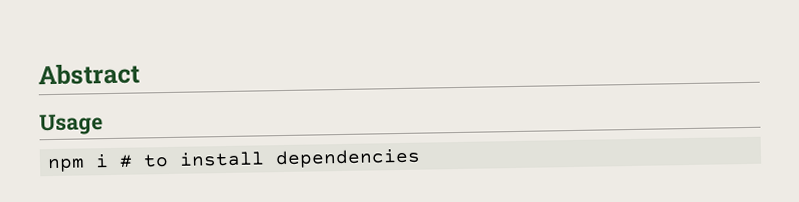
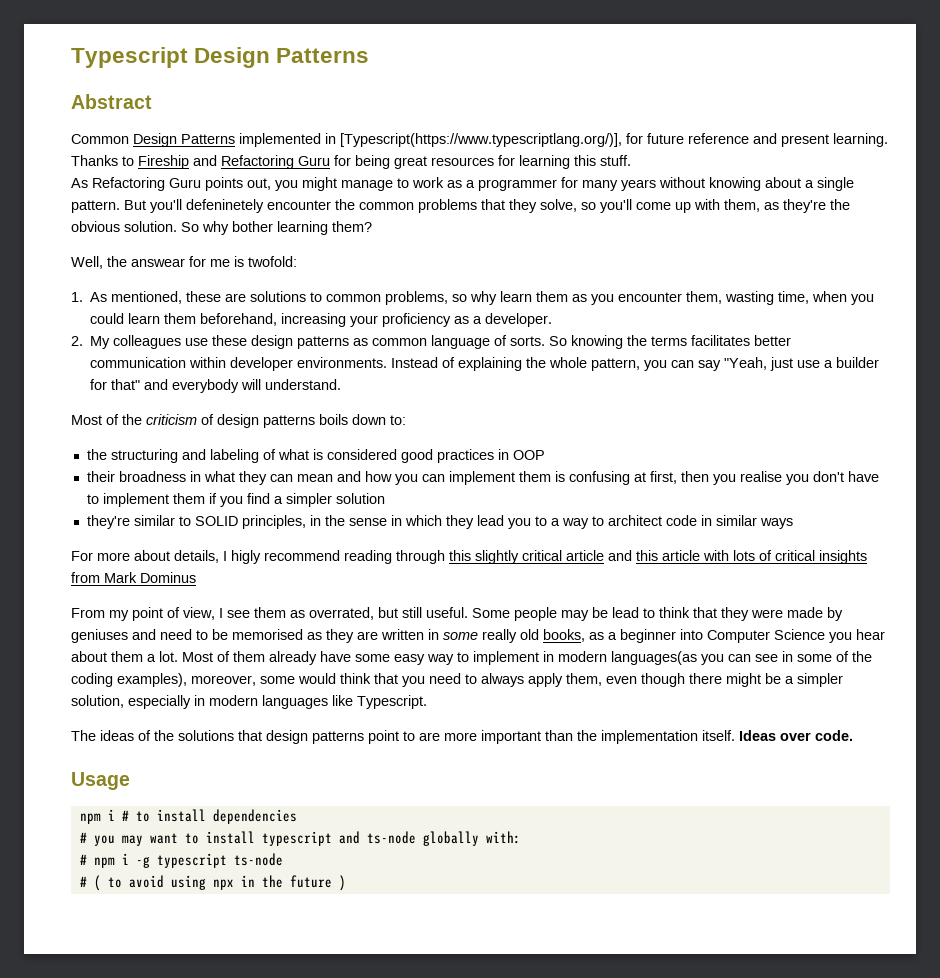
+ Typescript Design Patterns
  Abstract
+ Common Design Patterns implemented in [Typescript(https://www.typescriptlang.org/)], for future reference and present learning. Thanks to Fireship and Refactoring Guru for being great resources for learning this stuff.
+ As Refactoring Guru points out, you might manage to work as a programmer for many years without knowing about a single pattern. But you'll defeninetely encounter the common problems that they solve, so you'll come up with them, as they're the obvious solution. So why bother learning them?
+ Well, the answear for me is twofold:
+ 1. As mentioned, these are solutions to common problems, so why learn them as you encounter them, wasting time, when you could learn them beforehand, increasing your proficiency as a developer.
+ 2. My colleagues use these design patterns as common language of sorts. So knowing the terms facilitates better communication within developer environments. Instead of explaining the whole pattern, you can say "Yeah, just use a builder for that" and everybody will understand.
+ Most of the criticism of design patterns boils down to:
+ the structuring and labeling of what is considered good practices in OOP
+ their broadness in what they can mean and how you can implement them is confusing at first, then you realise you don't have to implement them if you find a simpler solution
+ they're similar to SOLID principles, in the sense in which they lead you to a way to architect code in similar ways
+ For more about details, I higly recommend reading through this slightly critical article and this article with lots of critical insights from Mark Dominus
+ From my point of view, I see them as overrated, but still useful. Some people may be lead to think that they were made by geniuses and need to be memorised as they are written in some really old books, as a beginner into Computer Science you hear about them a lot. Most of them already have some easy way to implement in modern languages(as you can see in some of the coding examples), moreover, some would think that you need to always apply them, even though there might be a simpler solution, especially in modern languages like Typescript.
+ The ideas of the solutions that design patterns point to are more important than the implementation itself. Ideas over code.
+ # you may want to install typescript and ts-node globally with:
+ # npm i -g typescript ts-node
+ # ( to avoid using npx in the future )

